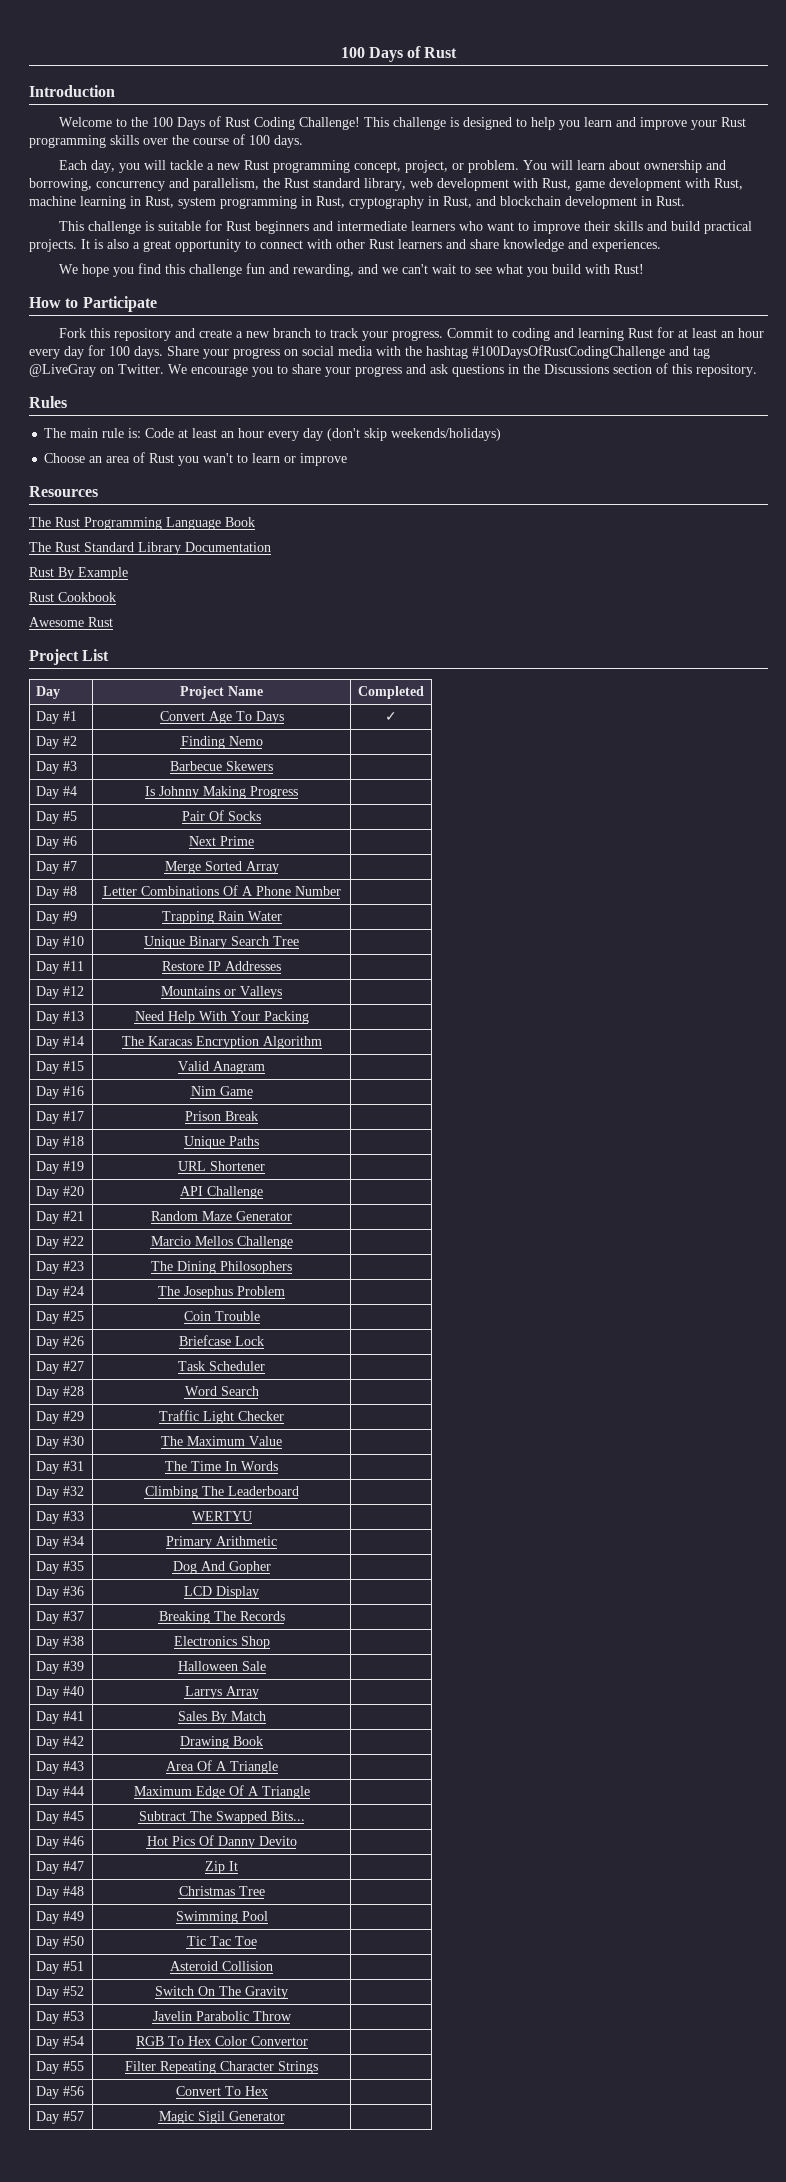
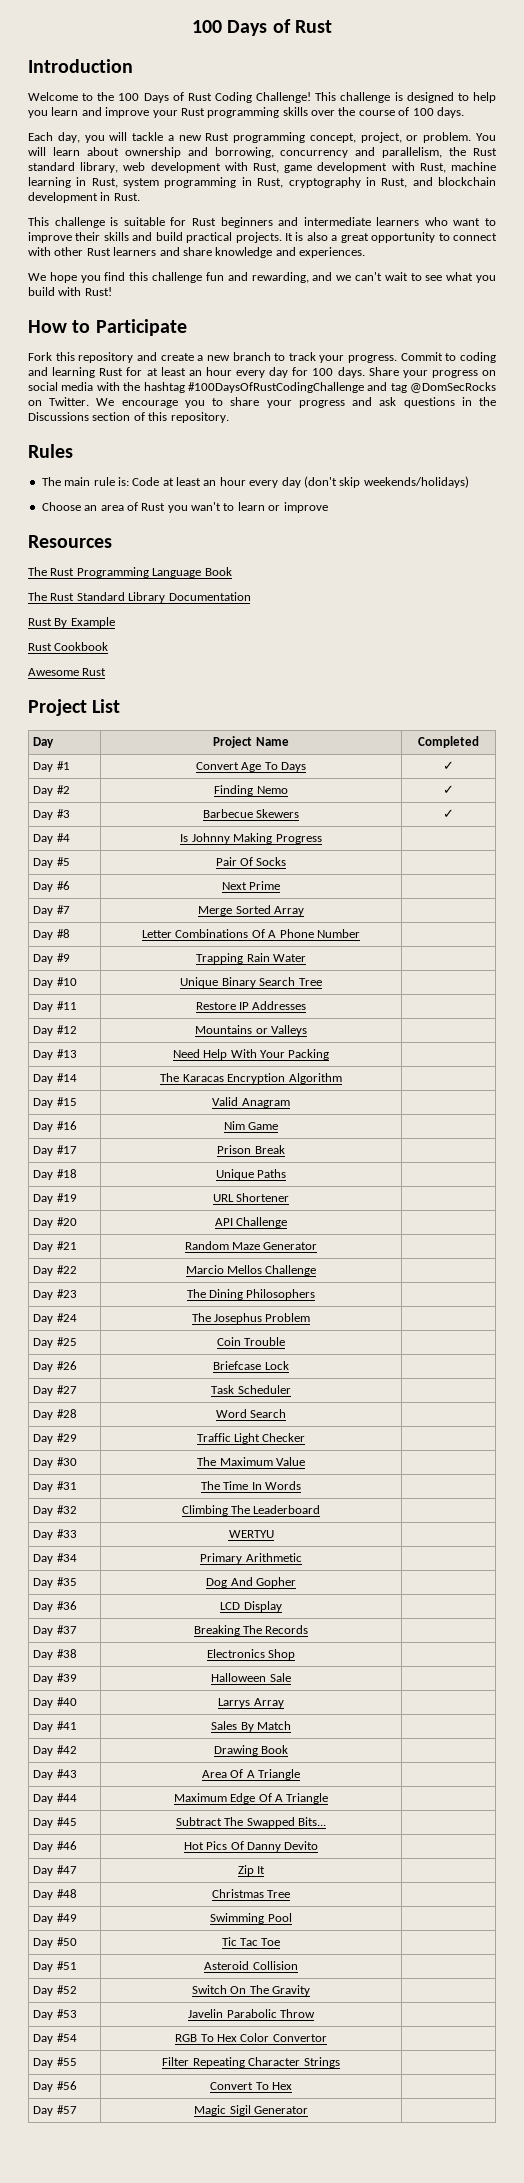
- Share your progress on social media with the hashtag #100DaysOfRustCodingChallenge and tag @LiveGray on Twitter.
+ Share your progress on social media with the hashtag #100DaysOfRustCodingChallenge and tag @DomSecRocks on Twitter.
- Day #2 | Finding Nemo |
+ Day #2 | Finding Nemo | ✓
- Day #3 | Barbecue Skewers |
+ Day #3 | Barbecue Skewers | ✓

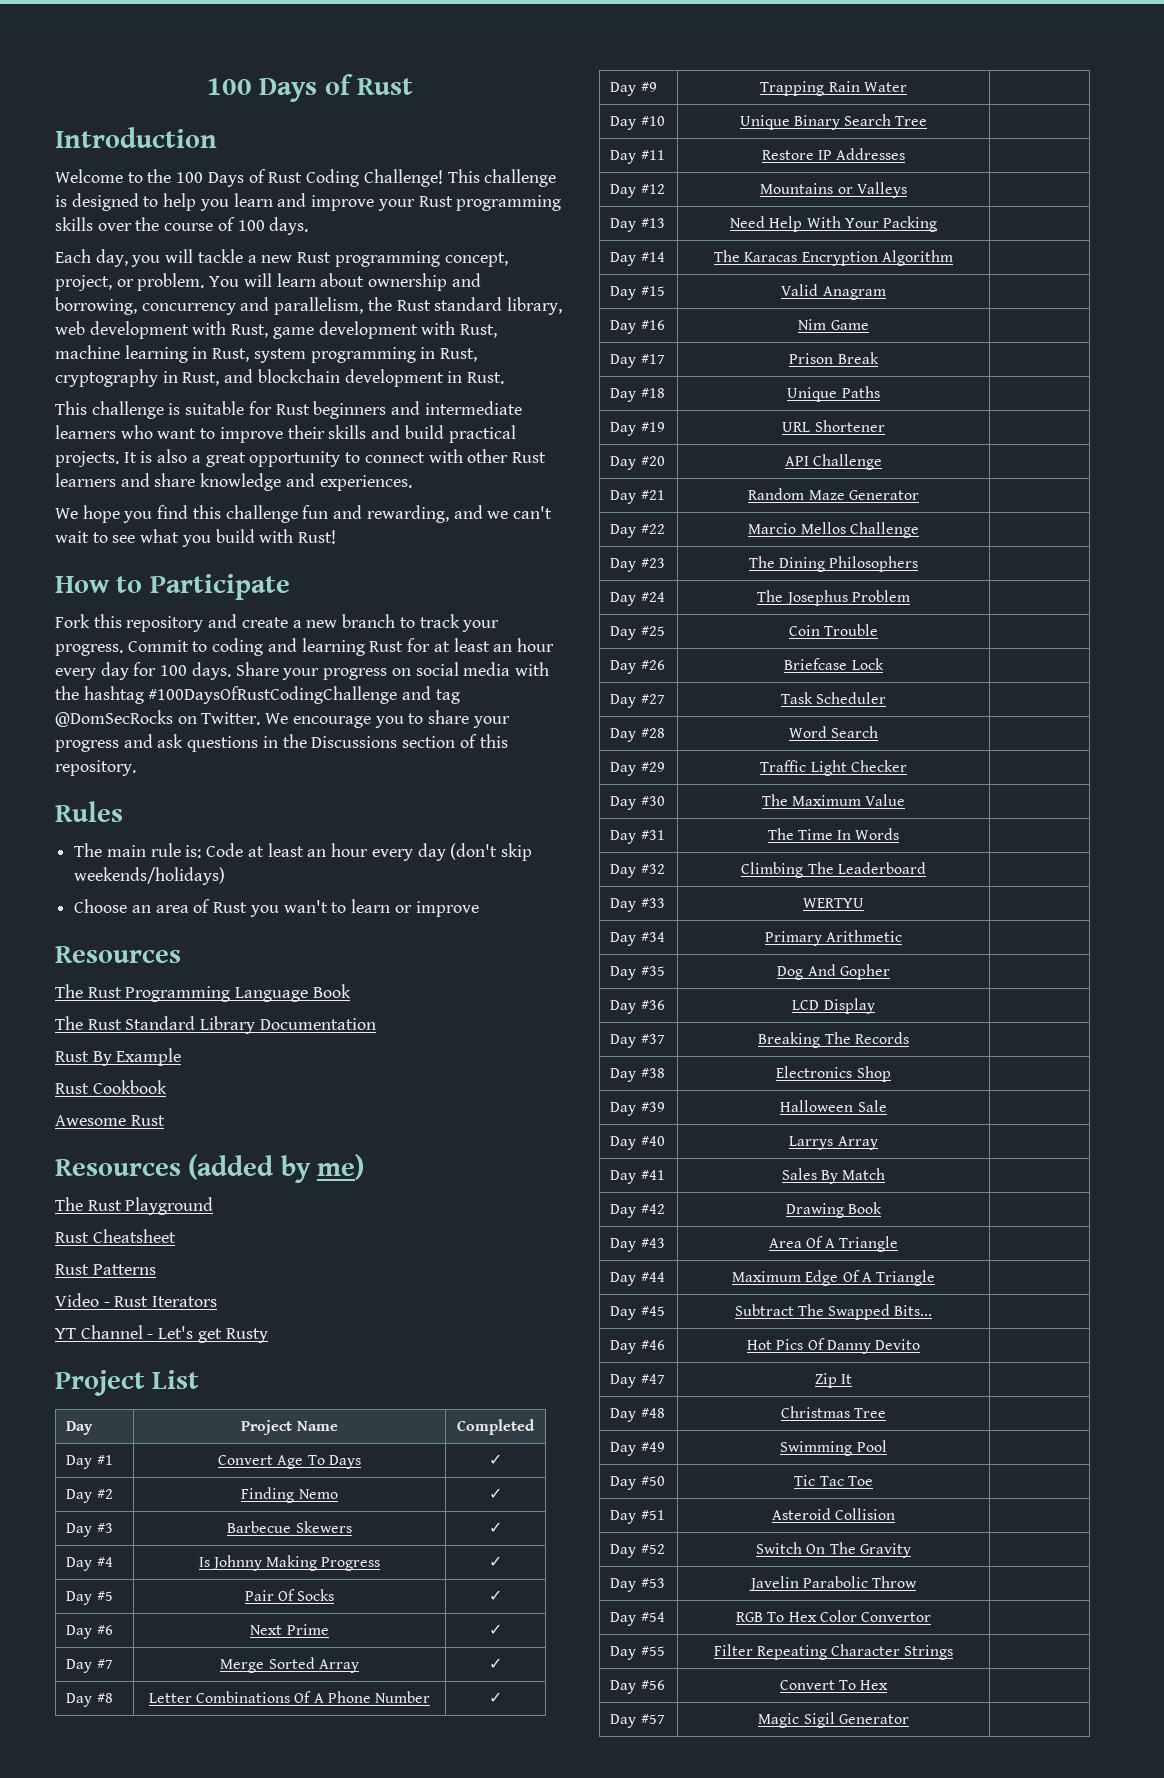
+ Resources (added by me)
+ The Rust Playground
+ Rust Cheatsheet
+ Rust Patterns
+ Video - Rust Iterators
+ YT Channel - Let's get Rusty
- Day #4 | Is Johnny Making Progress |
+ Day #4 | Is Johnny Making Progress | ✓
- Day #5 | Pair Of Socks |
+ Day #5 | Pair Of Socks | ✓
- Day #6 | Next Prime |
+ Day #6 | Next Prime | ✓
- Day #7 | Merge Sorted Array |
+ Day #7 | Merge Sorted Array | ✓
- Day #8 | Letter Combinations Of A Phone Number |
+ Day #8 | Letter Combinations Of A Phone Number | ✓

